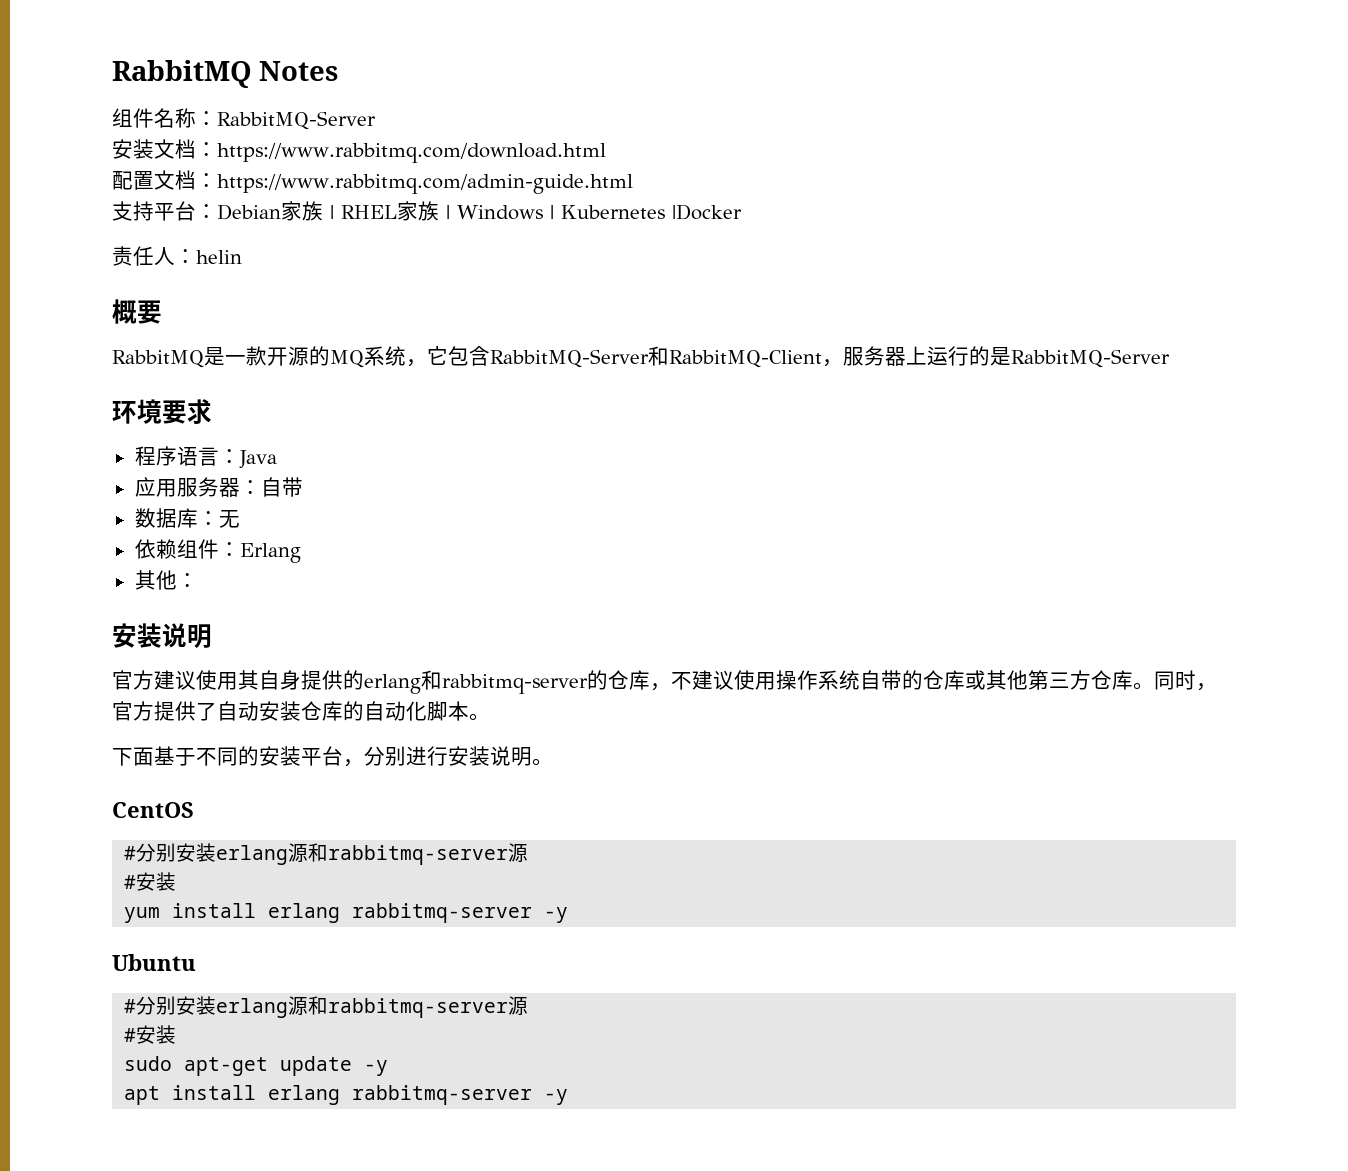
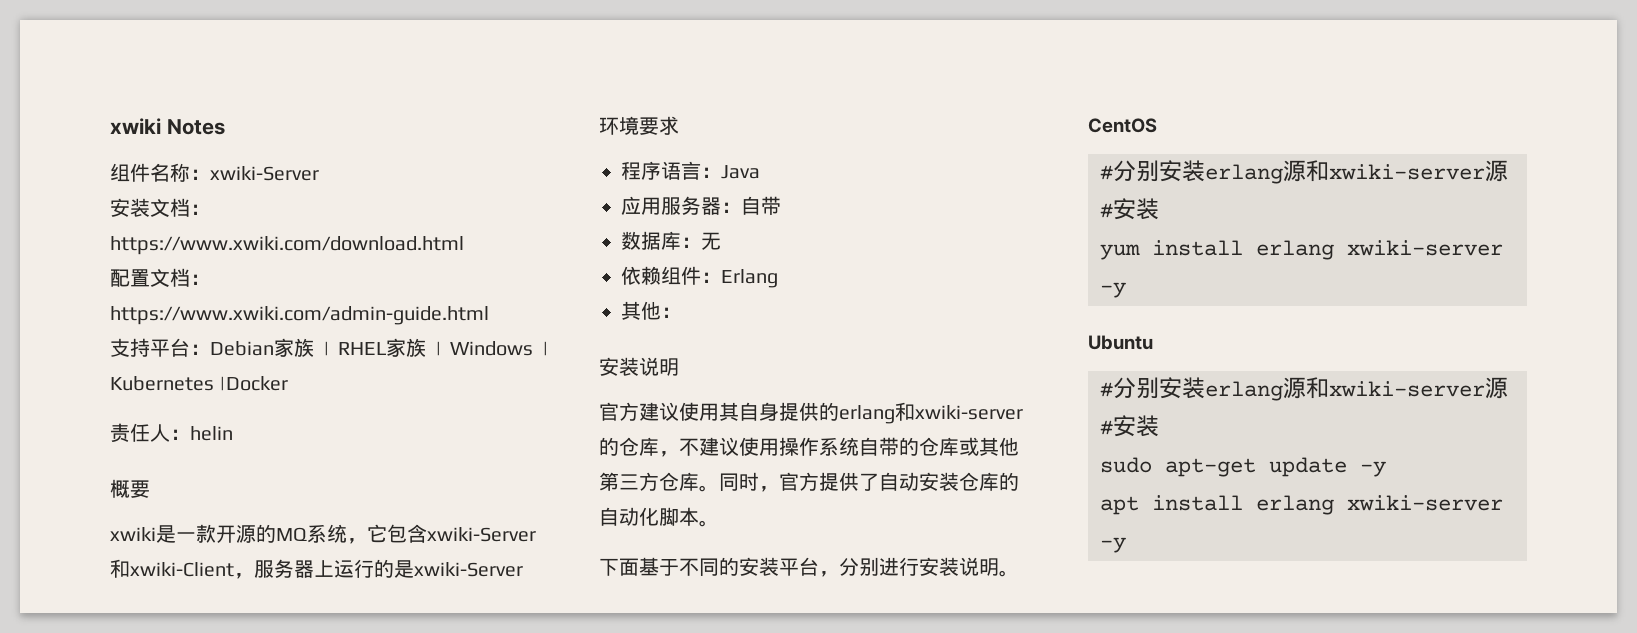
- RabbitMQ Notes
+ xwiki Notes
- 组件名称：RabbitMQ-Server
+ 组件名称：xwiki-Server
- 安装文档：https://www.rabbitmq.com/download.html
+ 安装文档：https://www.xwiki.com/download.html
- 配置文档：https://www.rabbitmq.com/admin-guide.html
+ 配置文档：https://www.xwiki.com/admin-guide.html
- RabbitMQ是一款开源的MQ系统，它包含RabbitMQ-Server和RabbitMQ-Client，服务器上运行的是RabbitMQ-Server
+ xwiki是一款开源的MQ系统，它包含xwiki-Server和xwiki-Client，服务器上运行的是xwiki-Server
- 官方建议使用其自身提供的erlang和rabbitmq-server的仓库，不建议使用操作系统自带的仓库或其他第三方仓库。
+ 官方建议使用其自身提供的erlang和xwiki-server的仓库，不建议使用操作系统自带的仓库或其他第三方仓库。
  CentOS
- #分别安装erlang源和rabbitmq-server源
+ #分别安装erlang源和xwiki-server源
- yum install erlang rabbitmq-server -y
+ yum install erlang xwiki-server -y
  Ubuntu
- #分别安装erlang源和rabbitmq-server源
+ #分别安装erlang源和xwiki-server源
- apt install erlang rabbitmq-server -y
+ apt install erlang xwiki-server -y

